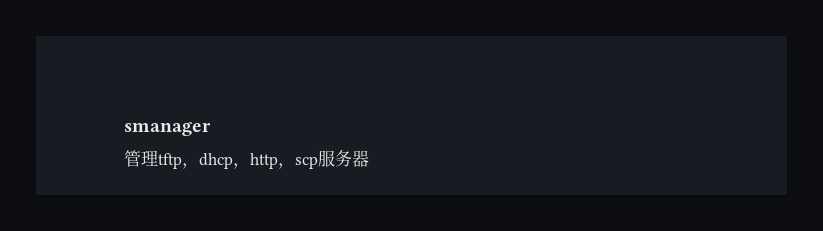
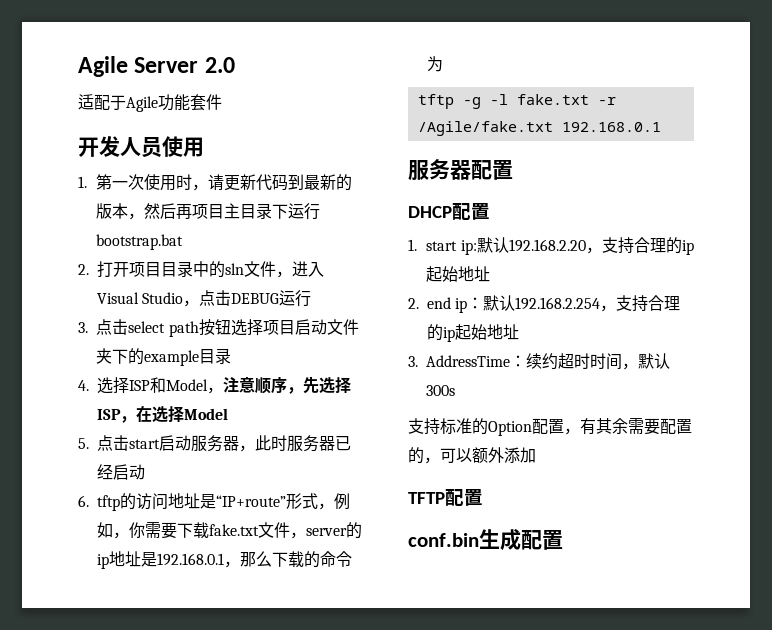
- smanager
- 管理tftp，dhcp，http，scp服务器
+ Agile Server 2.0
+ 适配于Agile功能套件
+ 开发人员使用
+ 1.第一次使用时，请更新代码到最新的版本，然后再项目主目录下运行bootstrap.bat
+ 2.打开项目目录中的sln文件，进入Visual Studio，点击DEBUG运行
+ 3.点击select path按钮选择项目启动文件夹下的example目录
+ 4.选择ISP和Model，注意顺序，先选择ISP，在选择Model
+ 5.点击start启动服务器，此时服务器已经启动
+ 6. tftp的访问地址是“IP+route”形式，例如，你需要下载fake.txt文件，server的ip地址是192.168.0.1，那么下载的命令为
+ tftp -g -l fake.txt -r /Agile/fake.txt 192.168.0.1
+ 服务器配置
+ DHCP配置
+ 1. start ip:默认192.168.2.20，支持合理的ip起始地址
+ 2. end ip：默认192.168.2.254，支持合理的ip起始地址
+ 3. AddressTime：续约超时时间，默认300s
+ 支持标准的Option配置，有其余需要配置的，可以额外添加
+ TFTP配置
+ conf.bin生成配置

